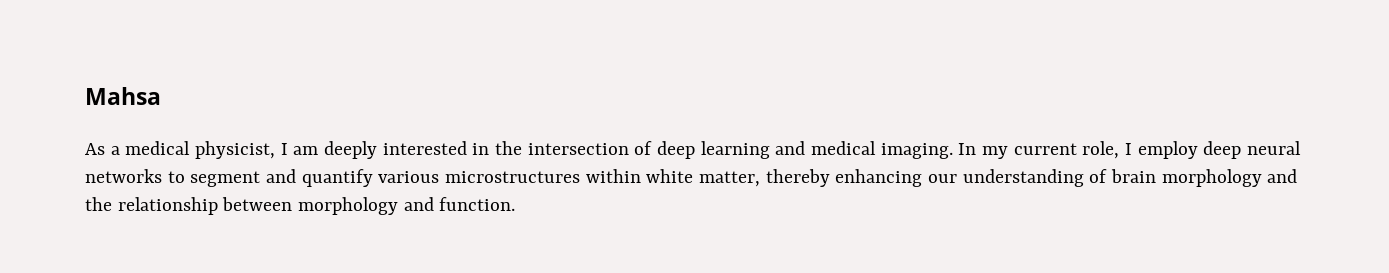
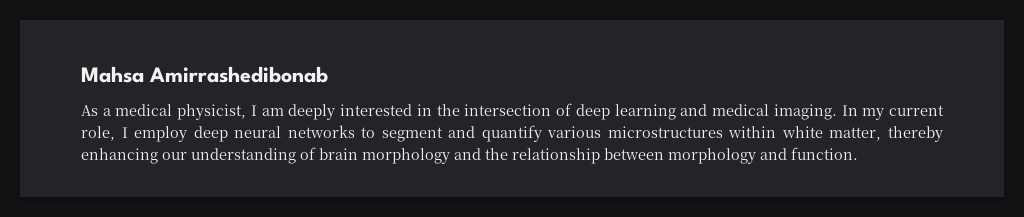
- Mahsa
+ Mahsa Amirrashedibonab

